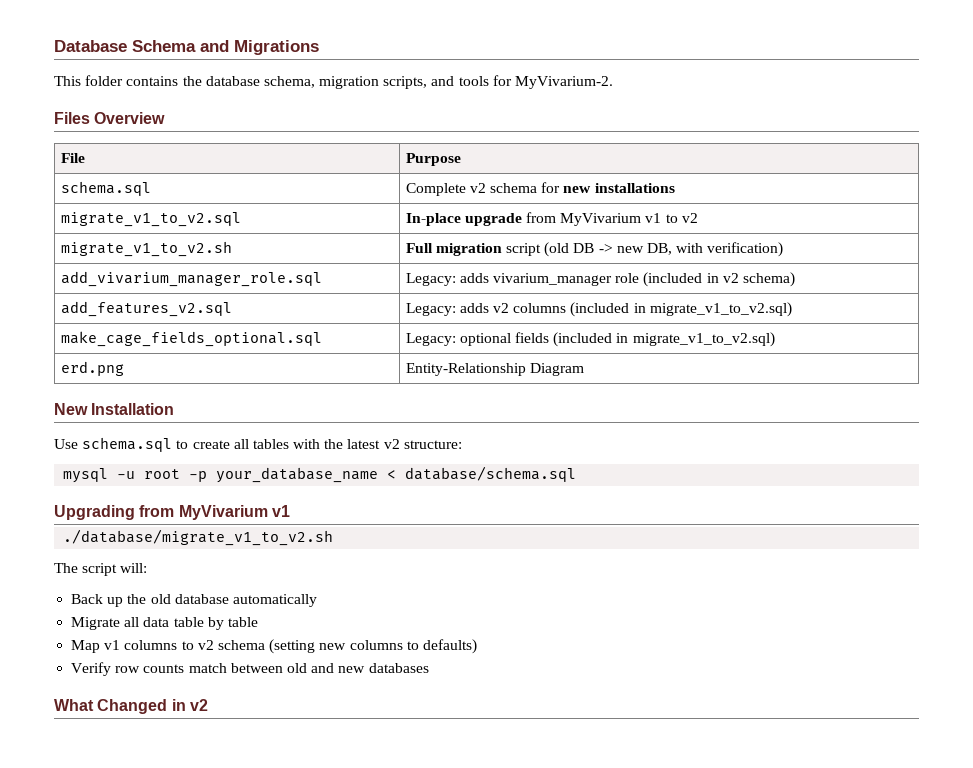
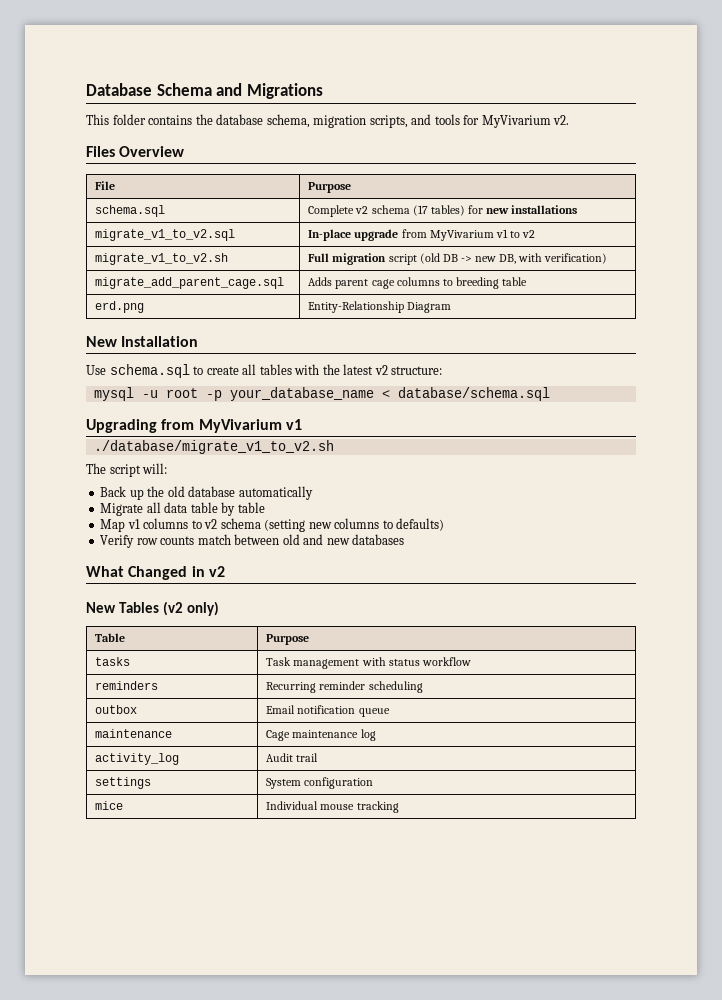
- This folder contains the database schema, migration scripts, and tools for MyVivarium-2.
+ This folder contains the database schema, migration scripts, and tools for MyVivarium v2.
- schema.sql | Complete v2 schema for new installations
+ schema.sql | Complete v2 schema (17 tables) for new installations
- add_vivarium_manager_role.sql | Legacy: adds vivarium_manager role (included in v2 schema)
- add_features_v2.sql | Legacy: adds v2 columns (included in migrate_v1_to_v2.sql)
- make_cage_fields_optional.sql | Legacy: optional fields (included in migrate_v1_to_v2.sql)
+ migrate_add_parent_cage.sql | Adds parent cage columns to breeding table
+ New Tables (v2 only)
+ Table | Purpose
+ tasks | Task management with status workflow
+ reminders | Recurring reminder scheduling
+ outbox | Email notification queue
+ maintenance | Cage maintenance log
+ activity_log | Audit trail
+ settings | System configuration
+ mice | Individual mouse tracking

